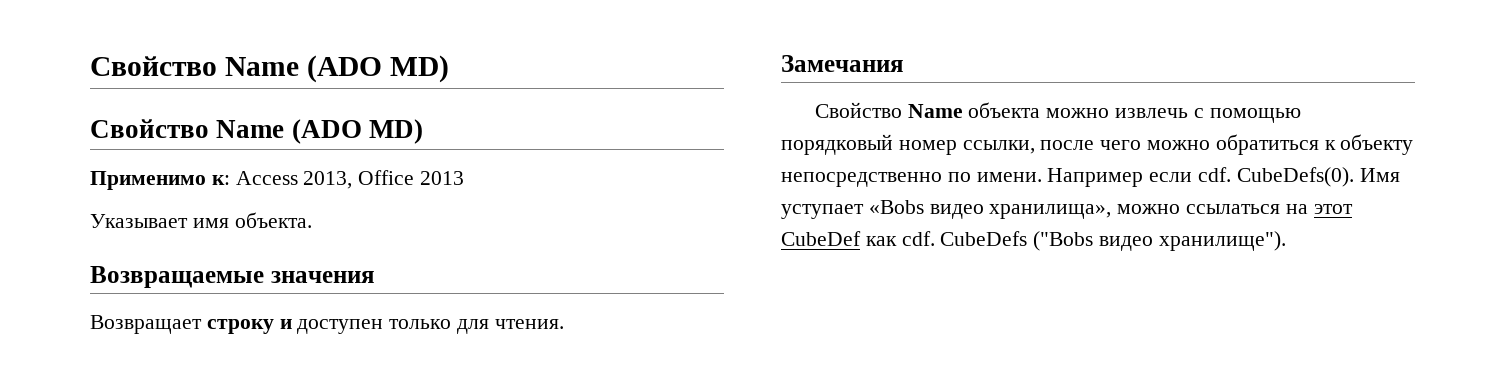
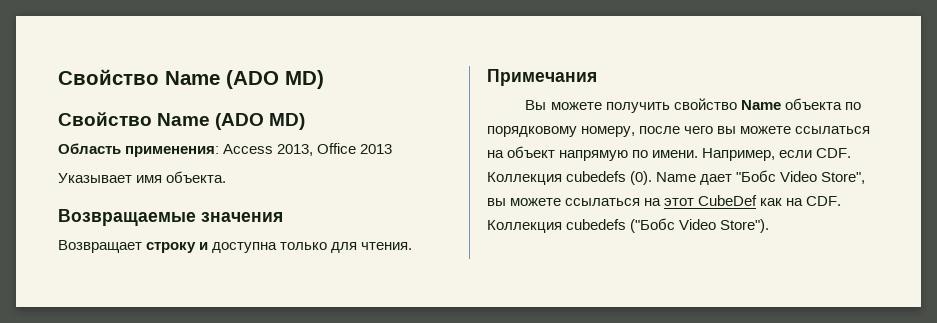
- Применимо к: Access 2013, Office 2013
+ Область применения: Access 2013, Office 2013
- Возвращает строку и доступен только для чтения.
+ Возвращает строку и доступна только для чтения.
- Замечания
- Свойство Name объекта можно извлечь с помощью порядковый номер ссылки, после чего можно обратиться к объекту непосредственно по имени. Например если cdf. CubeDefs(0). Имя уступает «Bobs видео хранилища», можно ссылаться на этот CubeDef как cdf. CubeDefs ("Bobs видео хранилище").
+ Примечания
+ Вы можете получить свойство Name объекта по порядковому номеру, после чего вы можете ссылаться на объект напрямую по имени. Например, если CDF. Коллекция cubedefs (0). Name дает "Бобс Video Store", вы можете ссылаться на этот CubeDef как на CDF. Коллекция cubedefs ("Бобс Video Store").

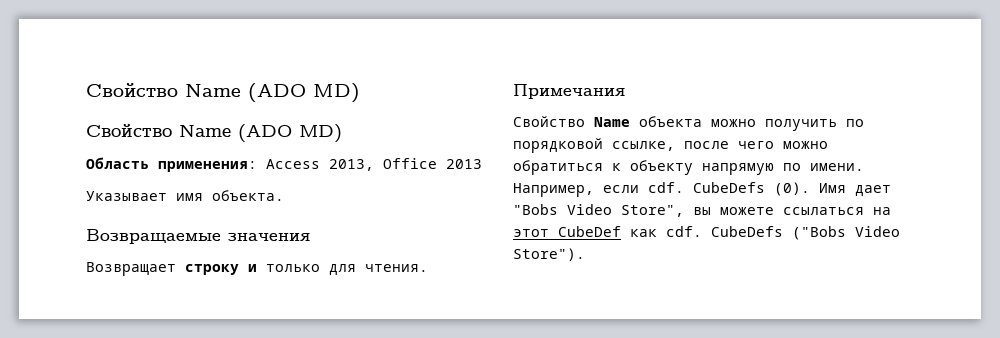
- Возвращает строку и доступна только для чтения.
+ Возвращает строку и только для чтения.
- Вы можете получить свойство Name объекта по порядковому номеру, после чего вы можете ссылаться на объект напрямую по имени.
+ Свойство Name объекта можно получить по порядковой ссылке, после чего можно обратиться к объекту напрямую по имени.
- Например, если CDF. Коллекция cubedefs (0). Name дает "Бобс Video Store", вы можете ссылаться на этот CubeDef как на CDF. Коллекция cubedefs ("Бобс Video Store").
+ Например, если cdf. CubeDefs (0). Имя дает "Bobs Video Store", вы можете ссылаться на этот CubeDef как cdf. CubeDefs ("Bobs Video Store").

